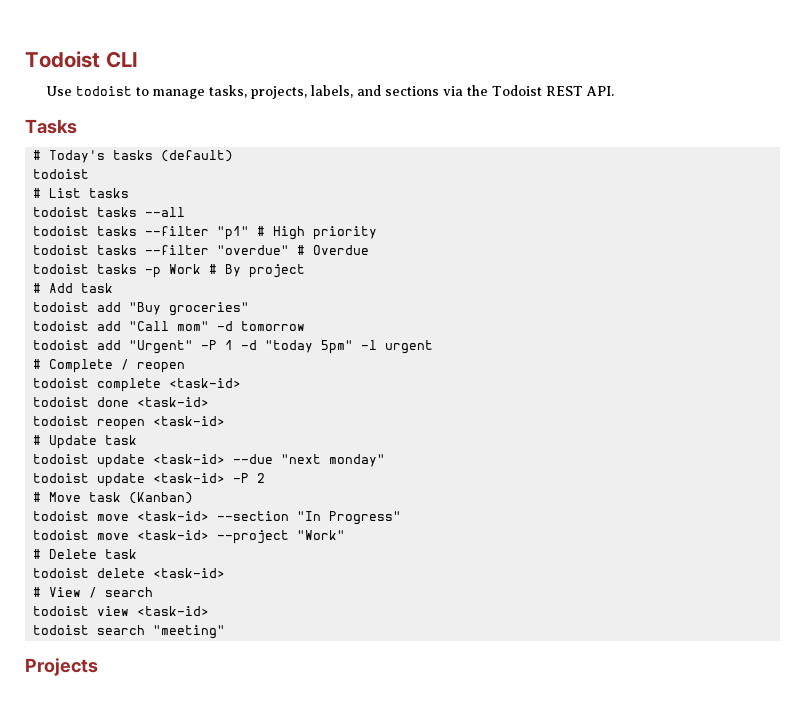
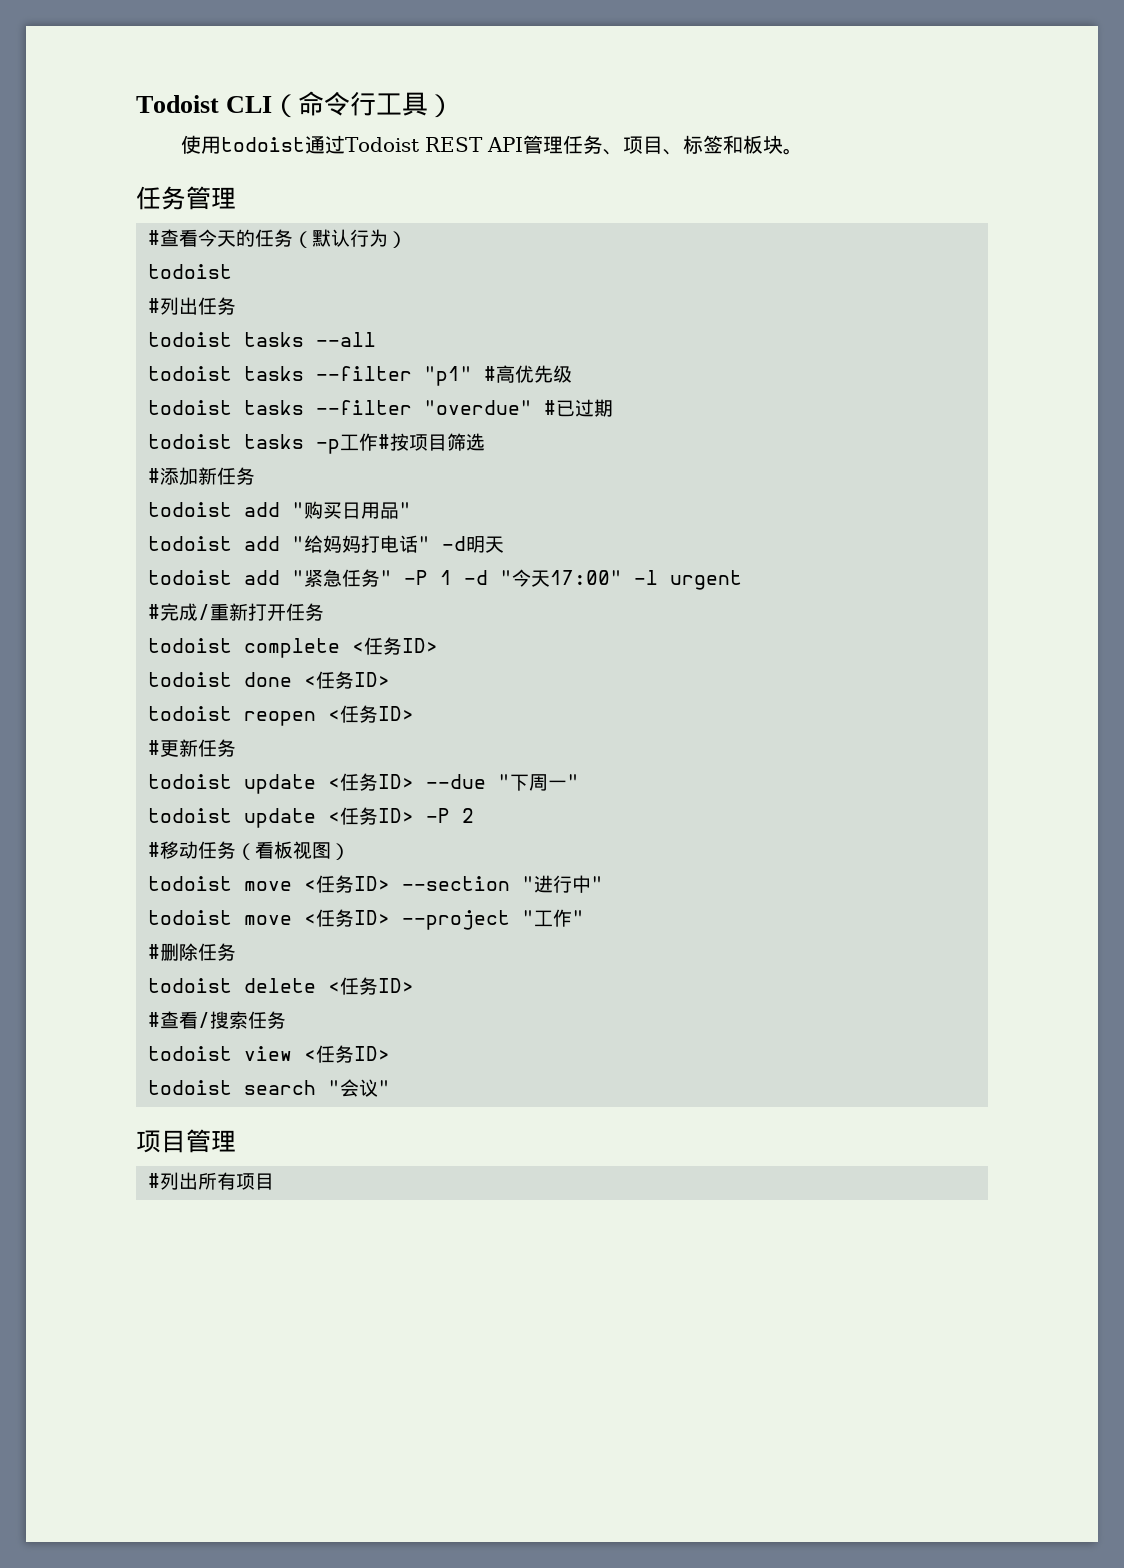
- Todoist CLI
- Use todoist to manage tasks, projects, labels, and sections via the Todoist REST API.
- Tasks
- # Today's tasks (default)
+ Todoist CLI（命令行工具）
+ 使用todoist通过Todoist REST API管理任务、项目、标签和板块。
+ 任务管理
+ #查看今天的任务（默认行为）
- # List tasks
+ #列出任务
- todoist tasks --filter "p1" # High priority
+ todoist tasks --filter "p1" #高优先级
- todoist tasks --filter "overdue" # Overdue
+ todoist tasks --filter "overdue" #已过期
- todoist tasks -p Work # By project
- # Add task
- todoist add "Buy groceries"
- todoist add "Call mom" -d tomorrow
- todoist add "Urgent" -P 1 -d "today 5pm" -l urgent
- # Complete / reopen
+ todoist tasks -p工作#按项目筛选
+ #添加新任务
+ todoist add "购买日用品"
+ todoist add "给妈妈打电话" -d明天
+ todoist add "紧急任务" -P 1 -d "今天17:00" -l urgent
+ #完成/重新打开任务
- todoist complete <task-id>
+ todoist complete <任务ID>
- todoist done <task-id>
+ todoist done <任务ID>
- todoist reopen <task-id>
- # Update task
- todoist update <task-id> --due "next monday"
- todoist update <task-id> -P 2
+ todoist reopen <任务ID>
+ #更新任务
+ todoist update <任务ID> --due "下周一"
+ todoist update <任务ID> -P 2
- # Move task (Kanban)
- todoist move <task-id> --section "In Progress"
- todoist move <task-id> --project "Work"
- # Delete task
+ #移动任务（看板视图）
+ todoist move <任务ID> --section "进行中"
+ todoist move <任务ID> --project "工作"
+ #删除任务
- todoist delete <task-id>
- # View / search
+ todoist delete <任务ID>
+ #查看/搜索任务
- todoist view <task-id>
+ todoist view <任务ID>
- todoist search "meeting"
- Projects
+ todoist search "会议"
+ 项目管理
+ #列出所有项目

